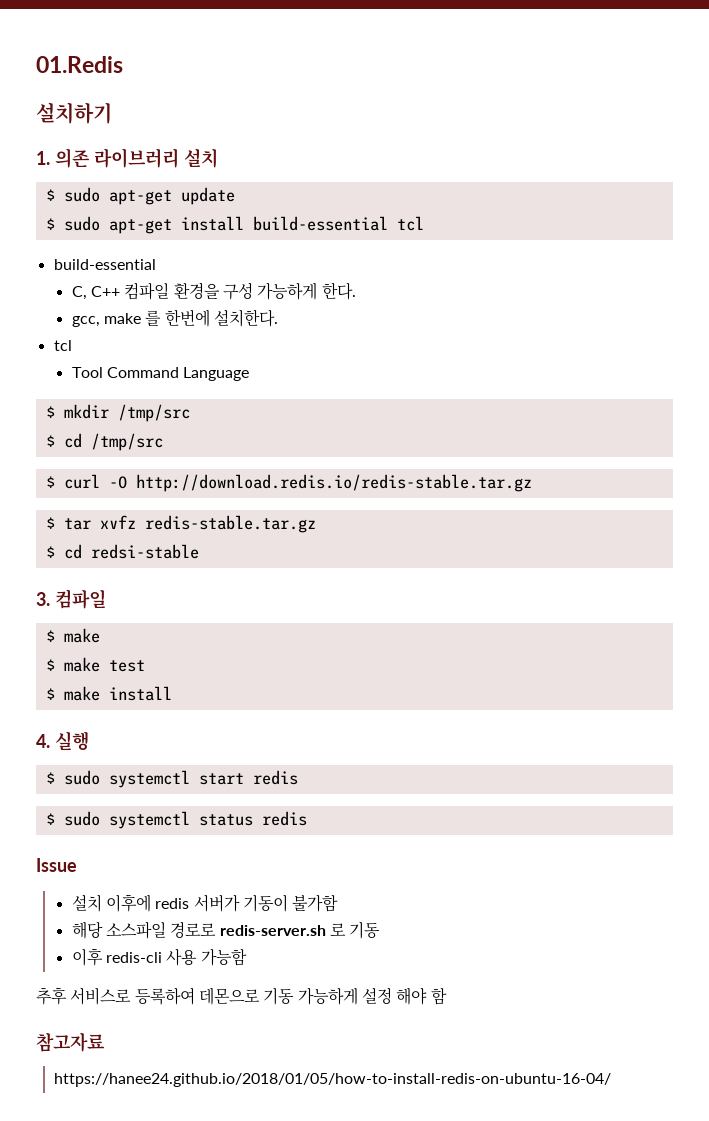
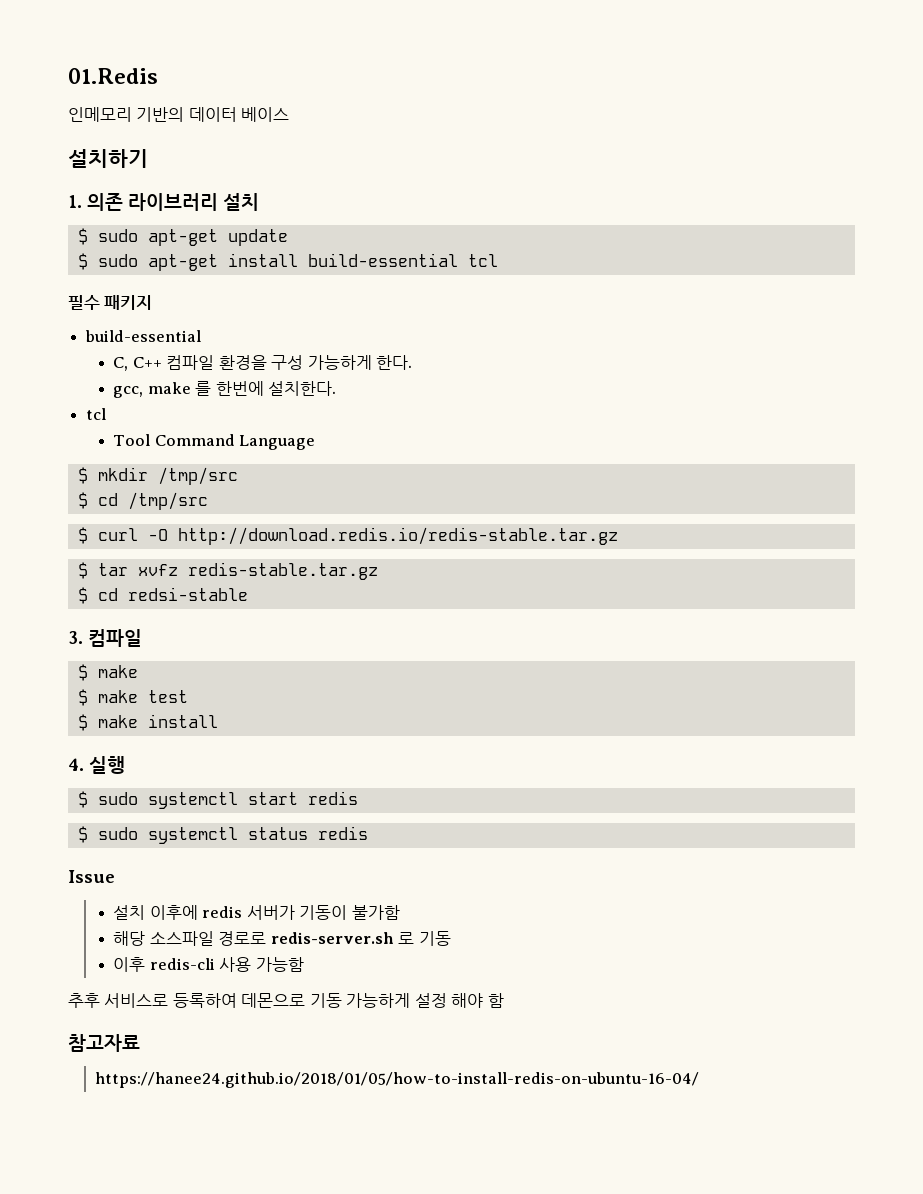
+ 인메모리 기반의 데이터 베이스
+ 필수 패키지

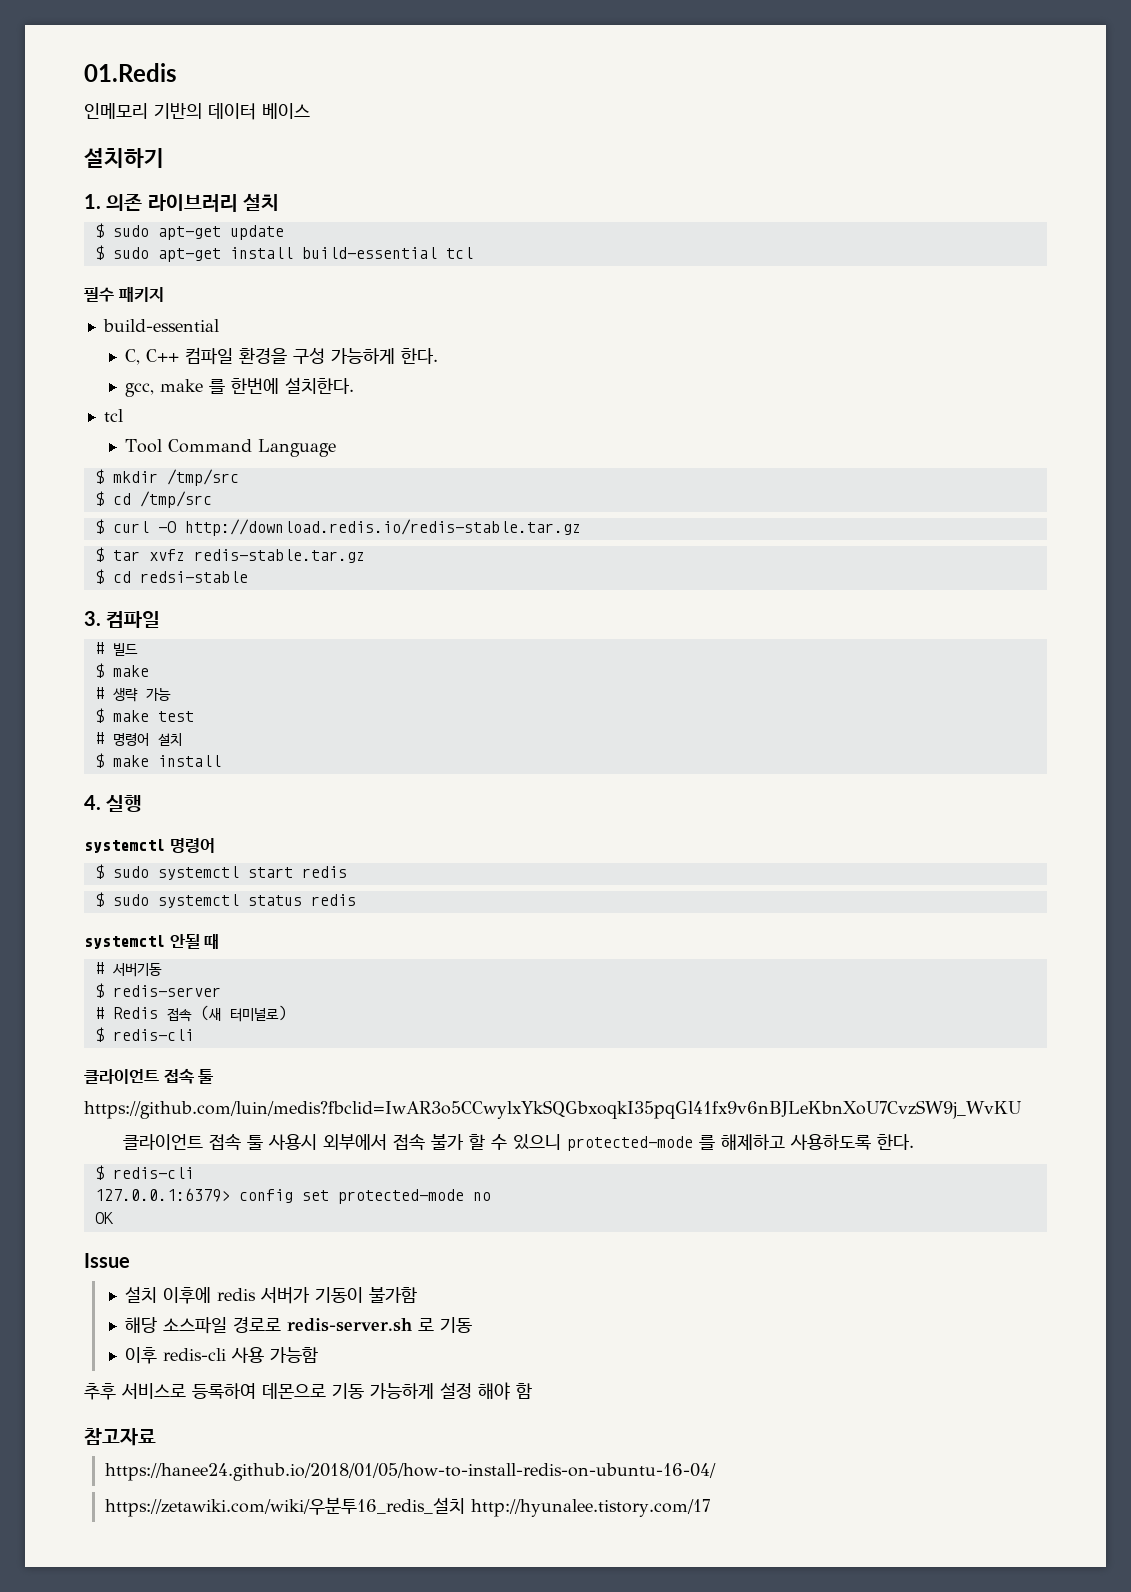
  3. 컴파일
+ # 빌드
  $ make
+ # 생략 가능
+ # 명령어 설치
+ systemctl 명령어
+ systemctl 안될 때
+ # 서버기동
+ $ redis-server
+ # Redis 접속 (새 터미널로)
+ $ redis-cli
+ 클라이언트 접속 툴
+ https://github.com/luin/medis?fbclid=IwAR3o5CCwylxYkSQGbxoqkI35pqGl41fx9v6nBJLeKbnXoU7CvzSW9j_WvKU
+ 클라이언트 접속 툴 사용시 외부에서 접속 불가 할 수 있으니 protected-mode 를 해제하고 사용하도록 한다.
+ $ redis-cli
+ 127.0.0.1:6379> config set protected-mode no
+ OK
+ https://zetawiki.com/wiki/우분투16_redis_설치 http://hyunalee.tistory.com/17

